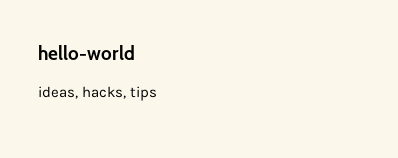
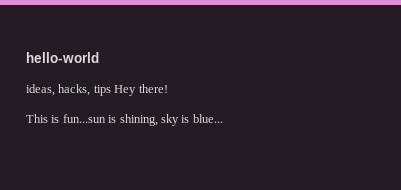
- ideas, hacks, tips
+ ideas, hacks, tips Hey there!
+ This is fun...sun is shining, sky is blue...

